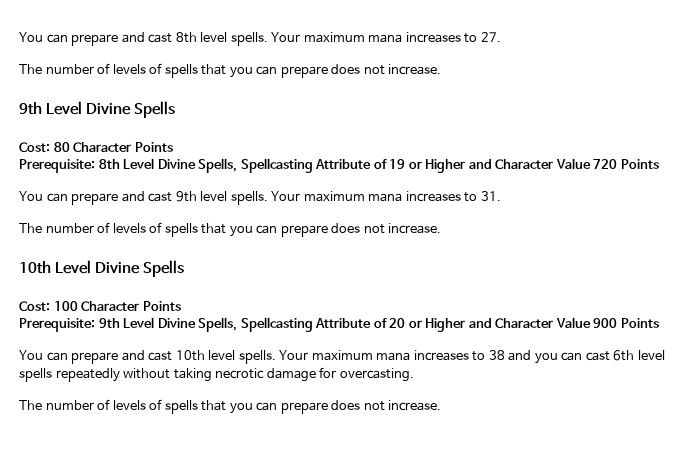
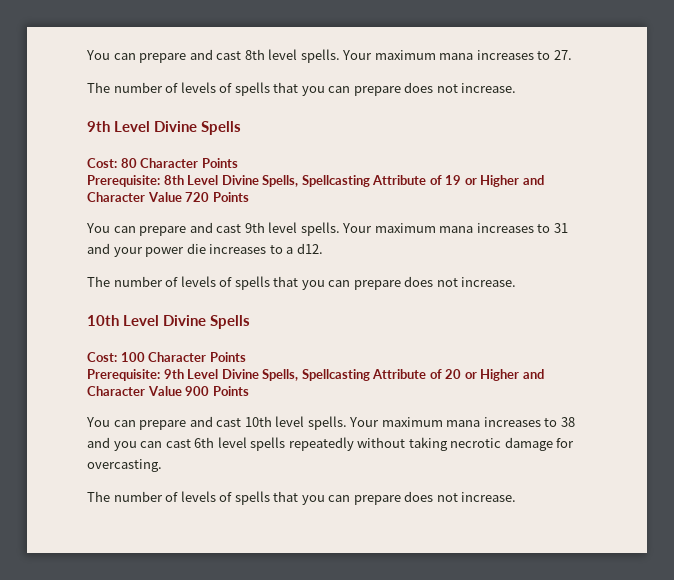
- Your maximum mana increases to 31.
+ Your maximum mana increases to 31 and your power die increases to a d12.

